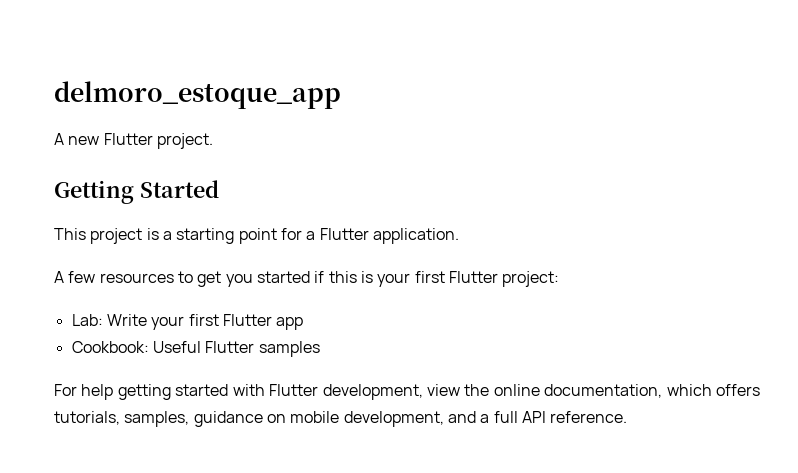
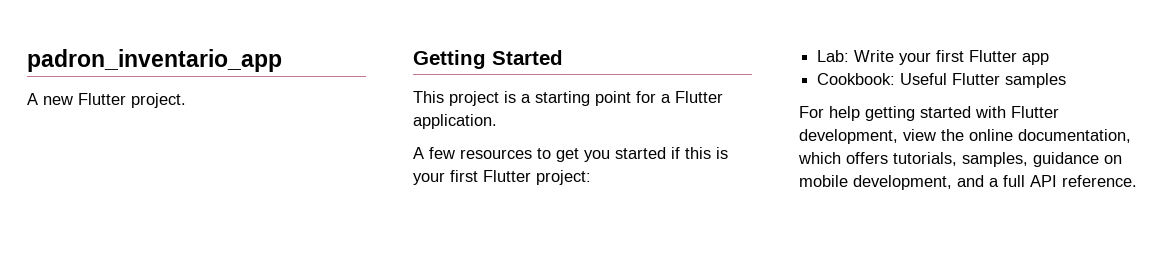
- delmoro_estoque_app
+ padron_inventario_app

